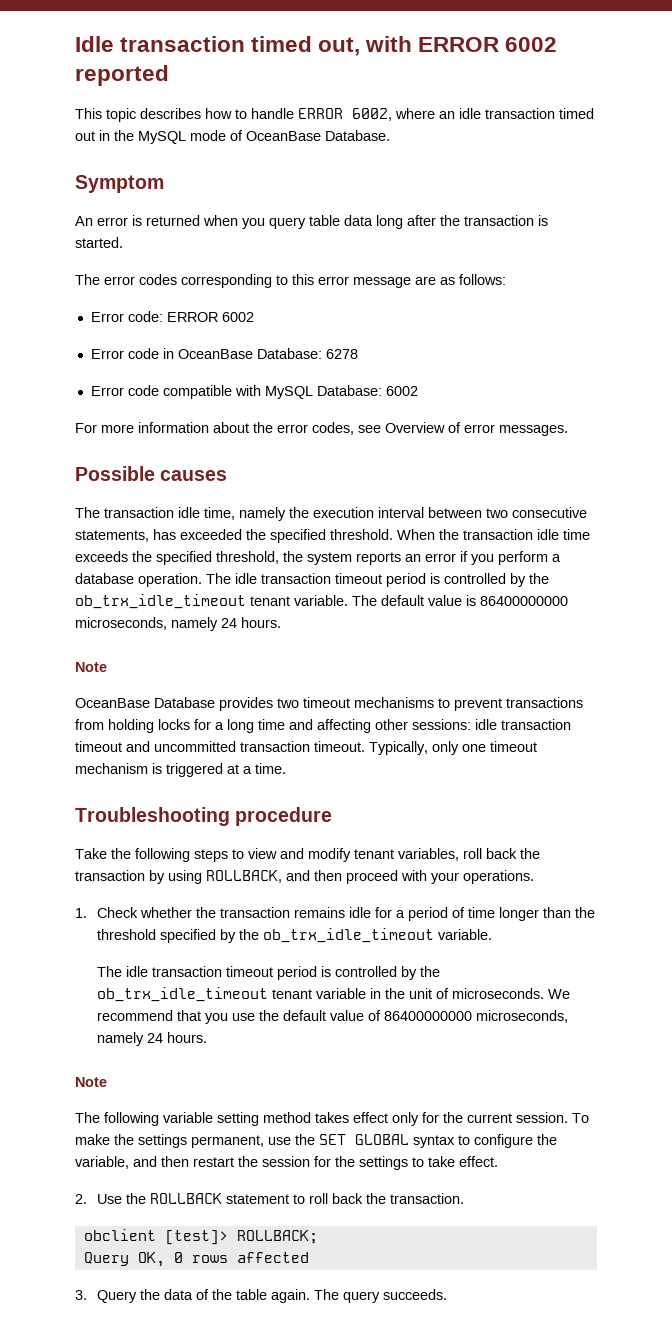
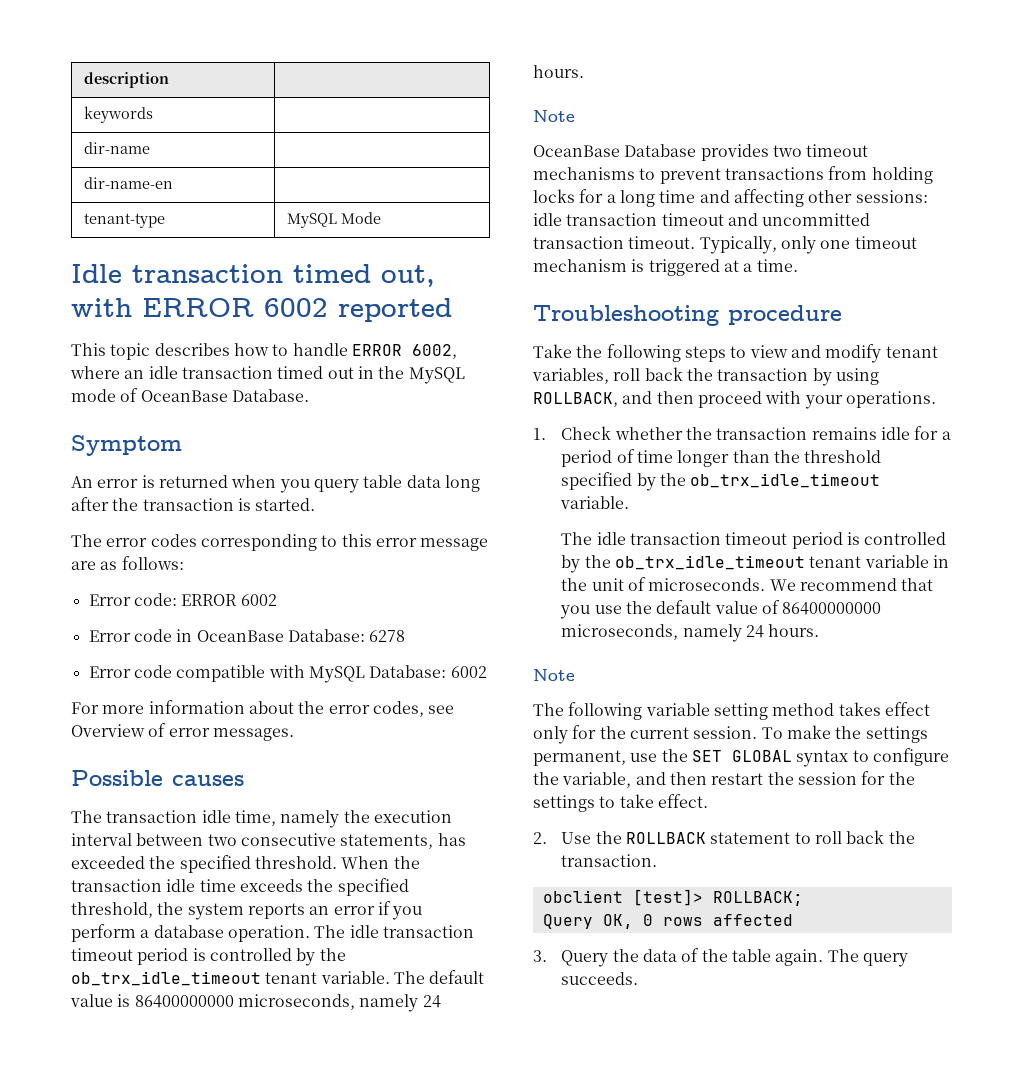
+ description |
+ keywords |
+ dir-name |
+ dir-name-en |
+ tenant-type | MySQL Mode

